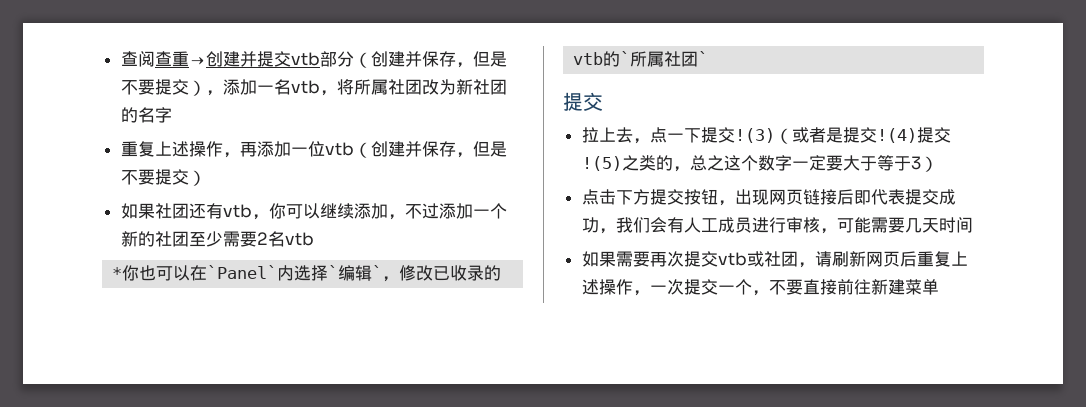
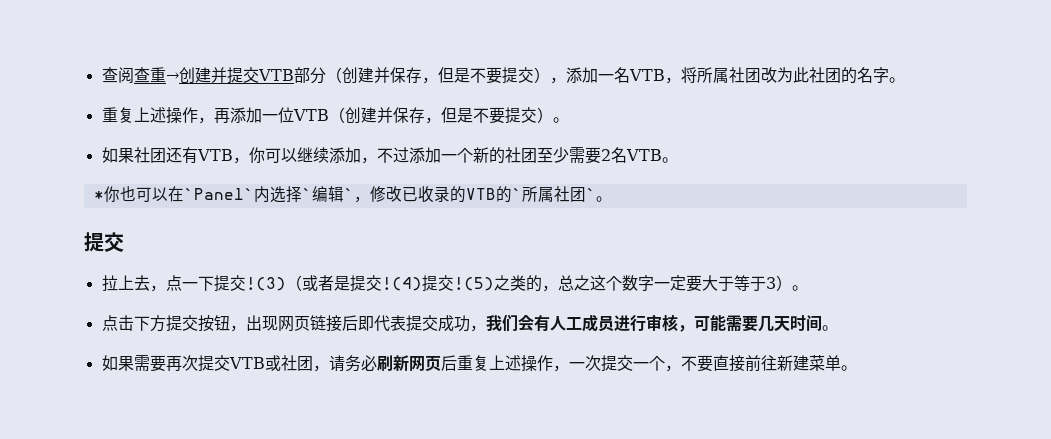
- 查阅查重→创建并提交vtb部分（创建并保存，但是不要提交），添加一名vtb，将所属社团改为新社团的名字
+ 查阅查重→创建并提交VTB部分（创建并保存，但是不要提交），添加一名VTB，将所属社团改为此社团的名字。
- 重复上述操作，再添加一位vtb（创建并保存，但是不要提交）
+ 重复上述操作，再添加一位VTB（创建并保存，但是不要提交）。
- 如果社团还有vtb，你可以继续添加，不过添加一个新的社团至少需要2名vtb
+ 如果社团还有VTB，你可以继续添加，不过添加一个新的社团至少需要2名VTB。
- *你也可以在`Panel`内选择`编辑`，修改已收录的vtb的`所属社团`
+ *你也可以在`Panel`内选择`编辑`，修改已收录的VTB的`所属社团`。
- 拉上去，点一下提交!(3)（或者是提交!(4)提交!(5)之类的，总之这个数字一定要大于等于3）
+ 拉上去，点一下提交!(3)（或者是提交!(4)提交!(5)之类的，总之这个数字一定要大于等于3）。
- 点击下方提交按钮，出现网页链接后即代表提交成功，我们会有人工成员进行审核，可能需要几天时间
+ 点击下方提交按钮，出现网页链接后即代表提交成功，我们会有人工成员进行审核，可能需要几天时间。
- 如果需要再次提交vtb或社团，请刷新网页后重复上述操作，一次提交一个，不要直接前往新建菜单
+ 如果需要再次提交VTB或社团，请务必刷新网页后重复上述操作，一次提交一个，不要直接前往新建菜单。

